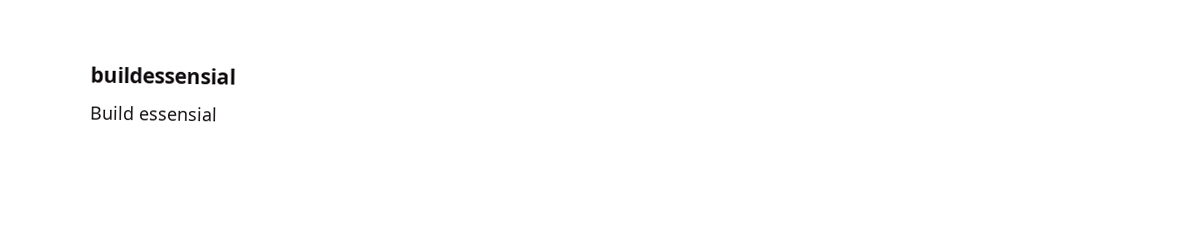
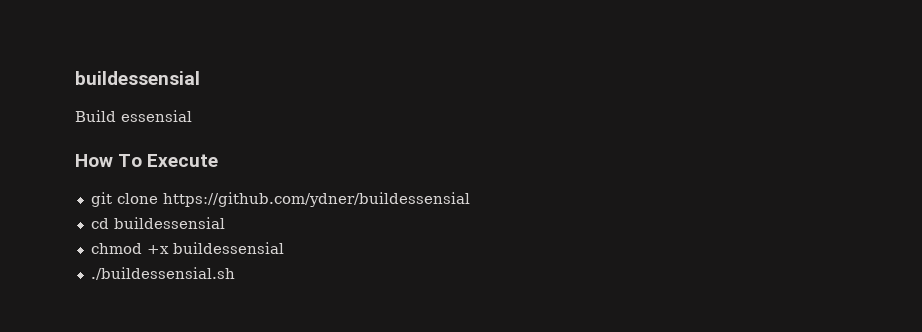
+ How To Execute
+ git clone https://github.com/ydner/buildessensial
+ cd buildessensial
+ chmod +x buildessensial
+ ./buildessensial.sh

